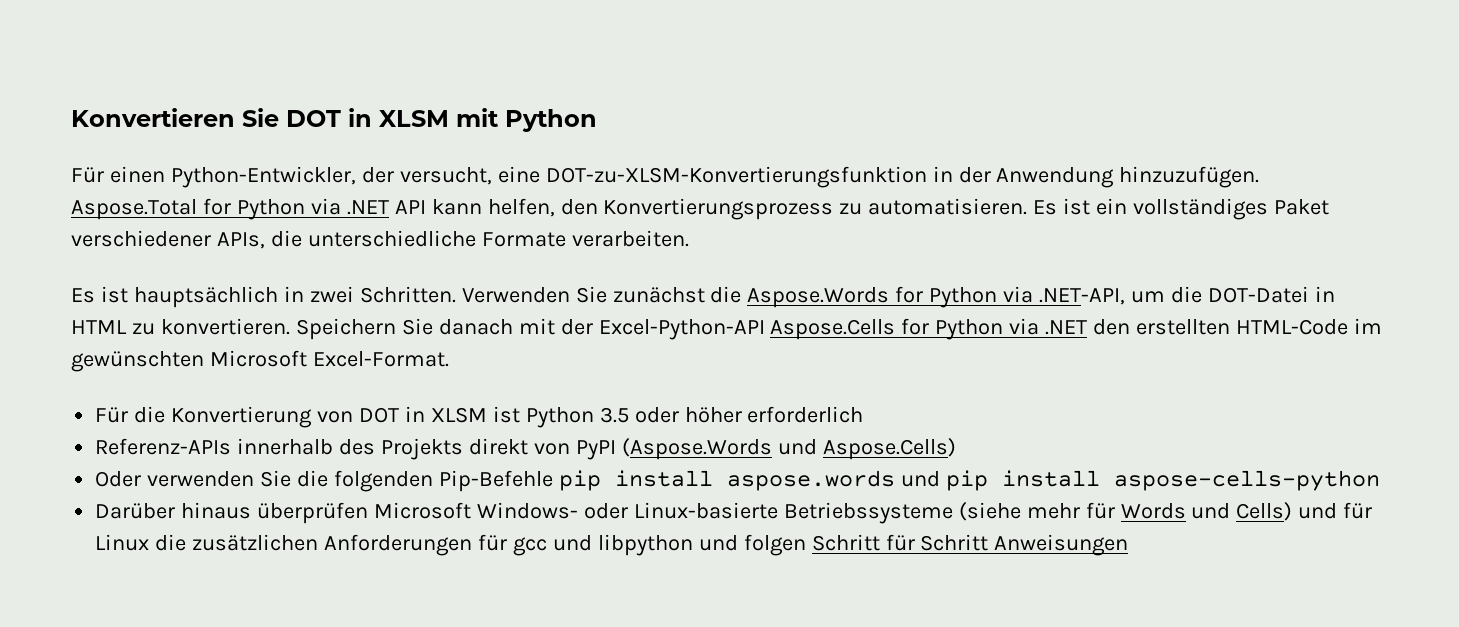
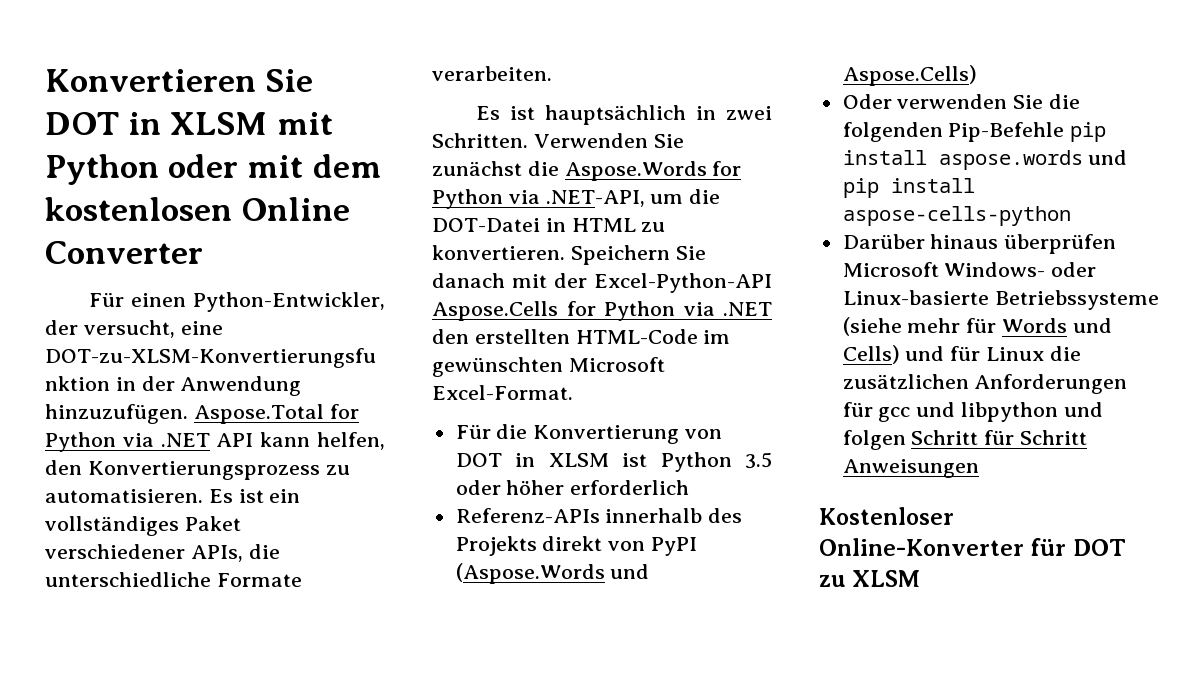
- Konvertieren Sie DOT in XLSM mit Python
+ Konvertieren Sie DOT in XLSM mit Python oder mit dem kostenlosen Online Converter
+ Kostenloser Online-Konverter für DOT zu XLSM

